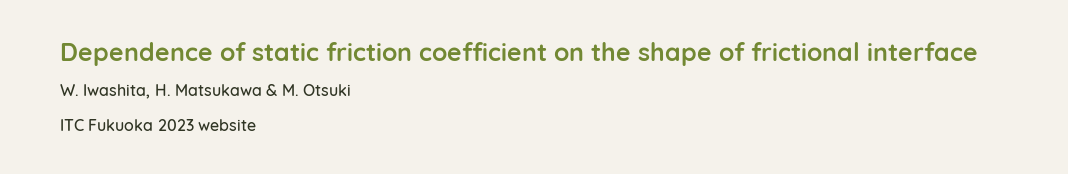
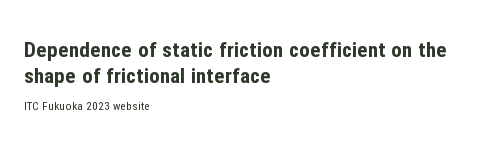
- W. Iwashita, H. Matsukawa & M. Otsuki

